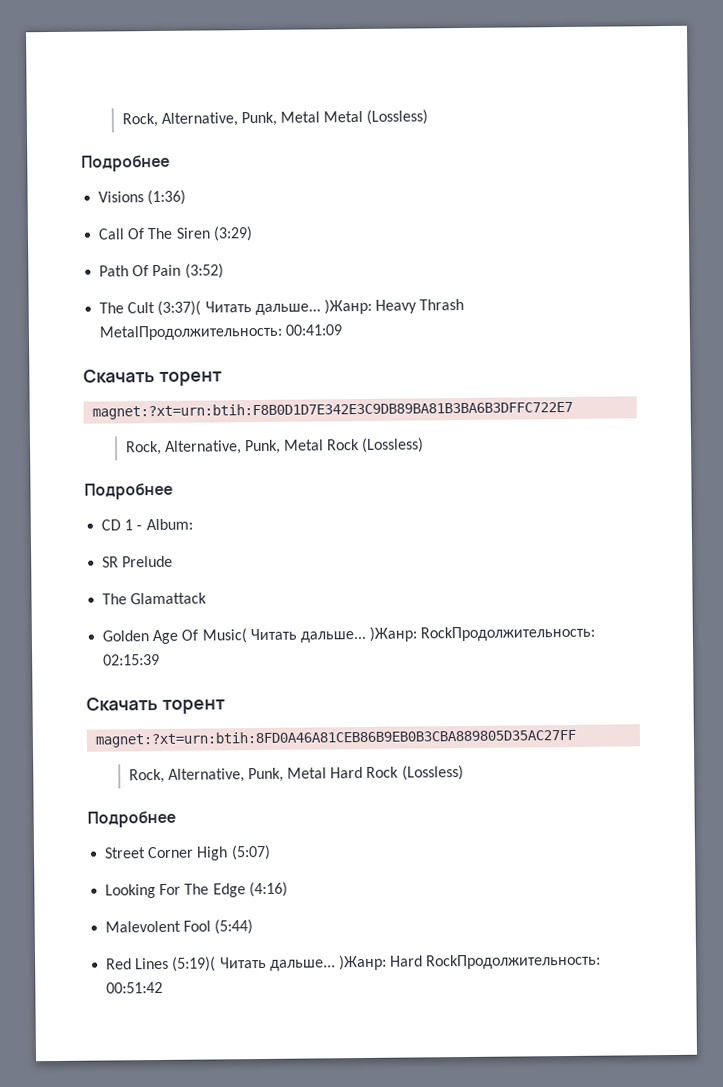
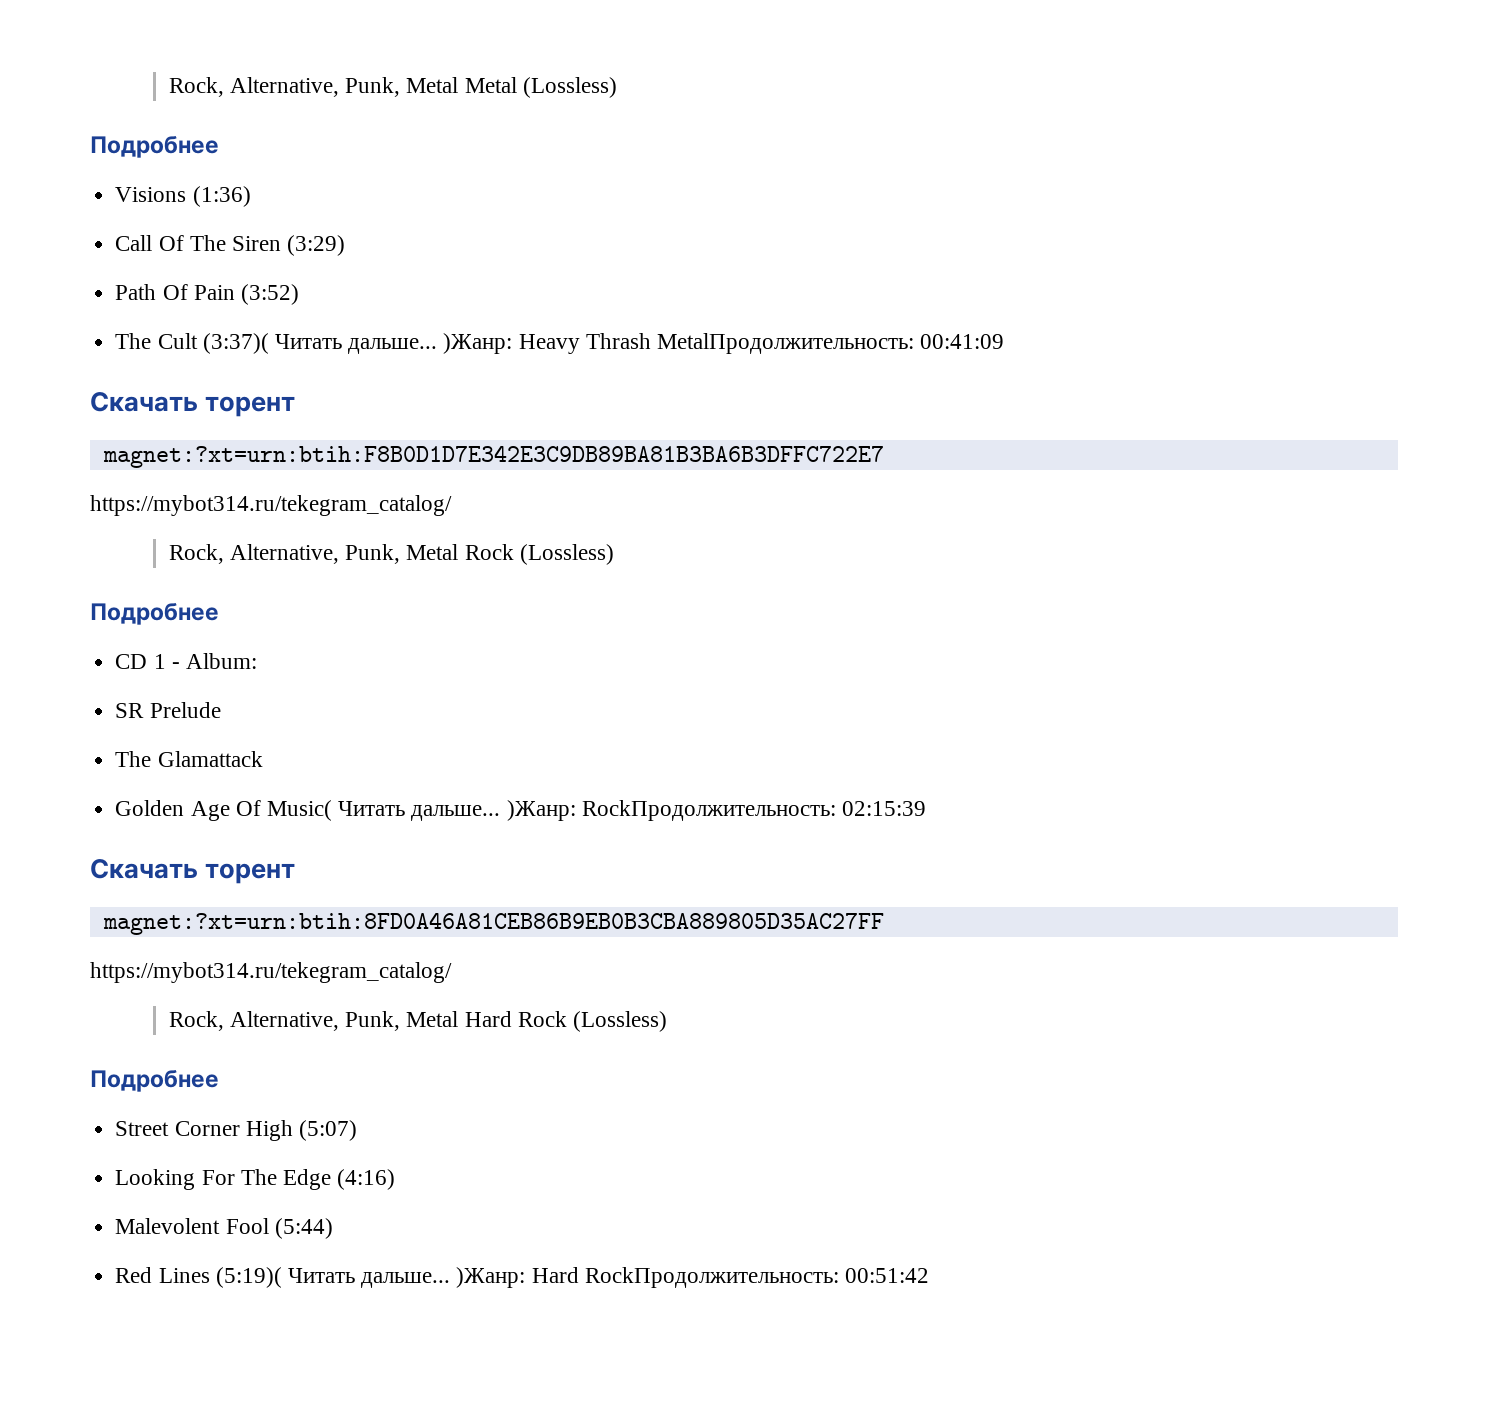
  magnet:?xt=urn:btih:F8B0D1D7E342E3C9DB89BA81B3BA6B3DFFC722E7
+ https://mybot314.ru/tekegram_catalog/
  magnet:?xt=urn:btih:8FD0A46A81CEB86B9EB0B3CBA889805D35AC27FF
+ https://mybot314.ru/tekegram_catalog/

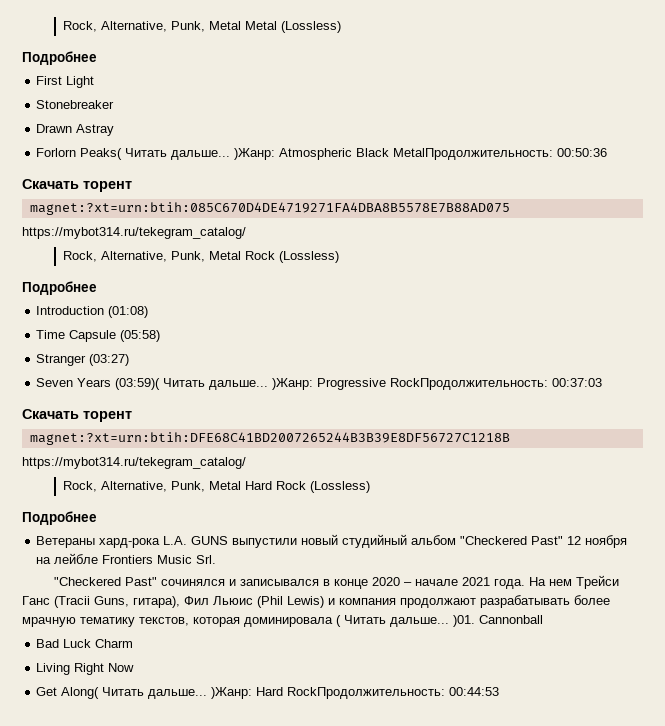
- Visions (1:36)
- Call Of The Siren (3:29)
- Path Of Pain (3:52)
- The Cult (3:37)( Читать дальше... )Жанр: Heavy Thrash MetalПродолжительность: 00:41:09
+ First Light
+ Stonebreaker
+ Drawn Astray
+ Forlorn Peaks( Читать дальше... )Жанр: Atmospheric Black MetalПродолжительность: 00:50:36
  Скачать торент
- magnet:?xt=urn:btih:F8B0D1D7E342E3C9DB89BA81B3BA6B3DFFC722E7
+ magnet:?xt=urn:btih:085C670D4DE4719271FA4DBA8B5578E7B88AD075
- CD 1 - Album:
- SR Prelude
- The Glamattack
- Golden Age Of Music( Читать дальше... )Жанр: RockПродолжительность: 02:15:39
+ Introduction (01:08)
+ Time Capsule (05:58)
+ Stranger (03:27)
+ Seven Years (03:59)( Читать дальше... )Жанр: Progressive RockПродолжительность: 00:37:03
  Скачать торент
- magnet:?xt=urn:btih:8FD0A46A81CEB86B9EB0B3CBA889805D35AC27FF
+ magnet:?xt=urn:btih:DFE68C41BD2007265244B3B39E8DF56727C1218B
- Street Corner High (5:07)
- Looking For The Edge (4:16)
- Malevolent Fool (5:44)
- Red Lines (5:19)( Читать дальше... )Жанр: Hard RockПродолжительность: 00:51:42
+ Ветераны хард-рока L.A. GUNS выпустили новый студийный альбом "Checkered Past" 12 ноября на лейбле Frontiers Music Srl.
+ "Checkered Past" сочинялся и записывался в конце 2020 – начале 2021 года. На нем Трейси Ганс (Tracii Guns, гитара), Фил Льюис (Phil Lewis) и компания продолжают разрабатывать более мрачную тематику текстов, которая доминировала ( Читать дальше... )01. Cannonball
+ Bad Luck Charm
+ Living Right Now
+ Get Along( Читать дальше... )Жанр: Hard RockПродолжительность: 00:44:53

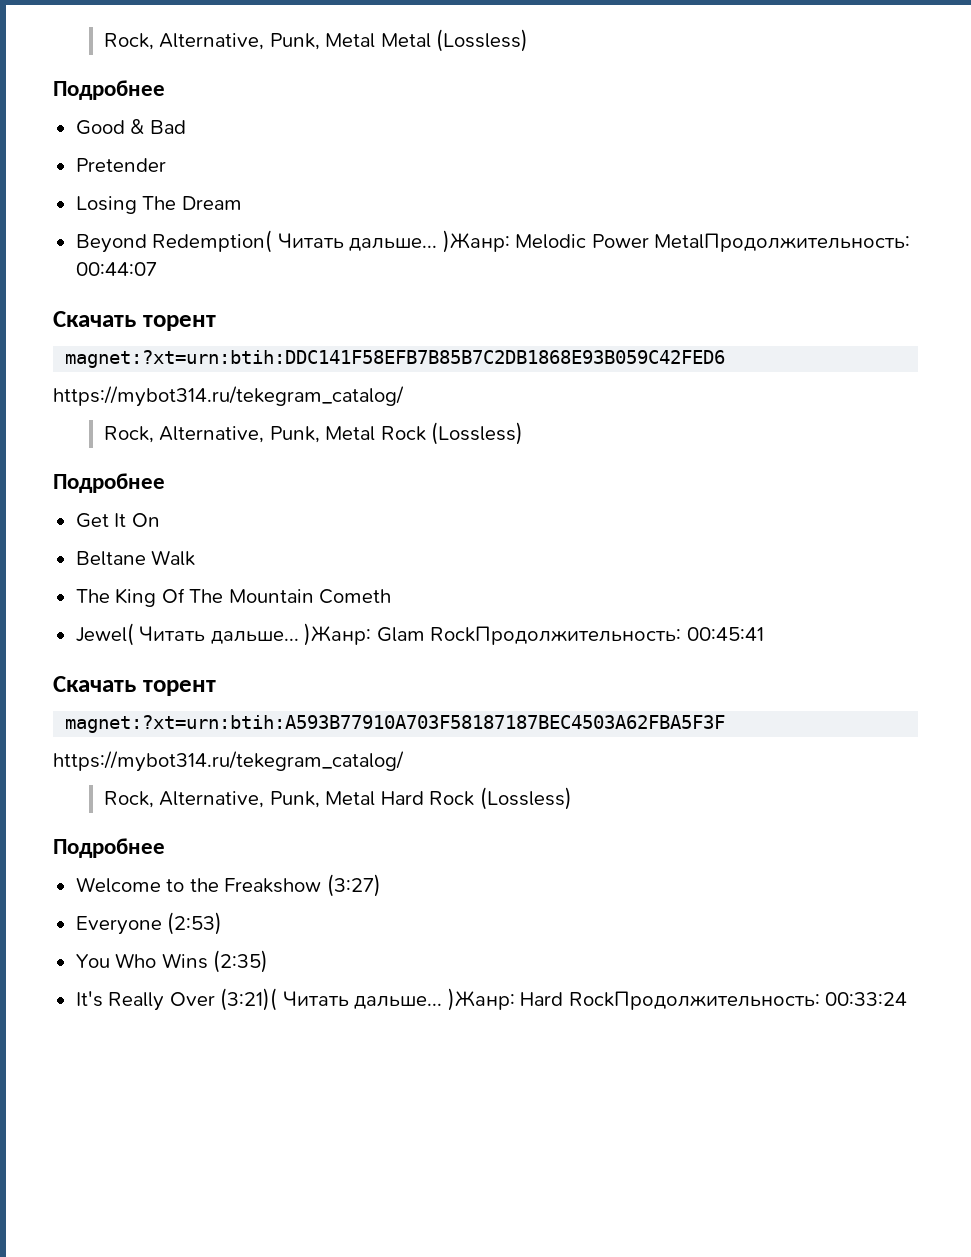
- First Light
- Stonebreaker
- Drawn Astray
- Forlorn Peaks( Читать дальше... )Жанр: Atmospheric Black MetalПродолжительность: 00:50:36
+ Good & Bad
+ Pretender
+ Losing The Dream
+ Beyond Redemption( Читать дальше... )Жанр: Melodic Power MetalПродолжительность: 00:44:07
  Скачать торент
- magnet:?xt=urn:btih:085C670D4DE4719271FA4DBA8B5578E7B88AD075
+ magnet:?xt=urn:btih:DDC141F58EFB7B85B7C2DB1868E93B059C42FED6
- Introduction (01:08)
- Time Capsule (05:58)
- Stranger (03:27)
- Seven Years (03:59)( Читать дальше... )Жанр: Progressive RockПродолжительность: 00:37:03
+ Get It On
+ Beltane Walk
+ The King Of The Mountain Cometh
+ Jewel( Читать дальше... )Жанр: Glam RockПродолжительность: 00:45:41
  Скачать торент
- magnet:?xt=urn:btih:DFE68C41BD2007265244B3B39E8DF56727C1218B
+ magnet:?xt=urn:btih:A593B77910A703F58187187BEC4503A62FBA5F3F
- Ветераны хард-рока L.A. GUNS выпустили новый студийный альбом "Checkered Past" 12 ноября на лейбле Frontiers Music Srl.
- "Checkered Past" сочинялся и записывался в конце 2020 – начале 2021 года. На нем Трейси Ганс (Tracii Guns, гитара), Фил Льюис (Phil Lewis) и компания продолжают разрабатывать более мрачную тематику текстов, которая доминировала ( Читать дальше... )01. Cannonball
- Bad Luck Charm
- Living Right Now
- Get Along( Читать дальше... )Жанр: Hard RockПродолжительность: 00:44:53
+ Welcome to the Freakshow (3:27)
+ Everyone (2:53)
+ You Who Wins (2:35)
+ It's Really Over (3:21)( Читать дальше... )Жанр: Hard RockПродолжительность: 00:33:24

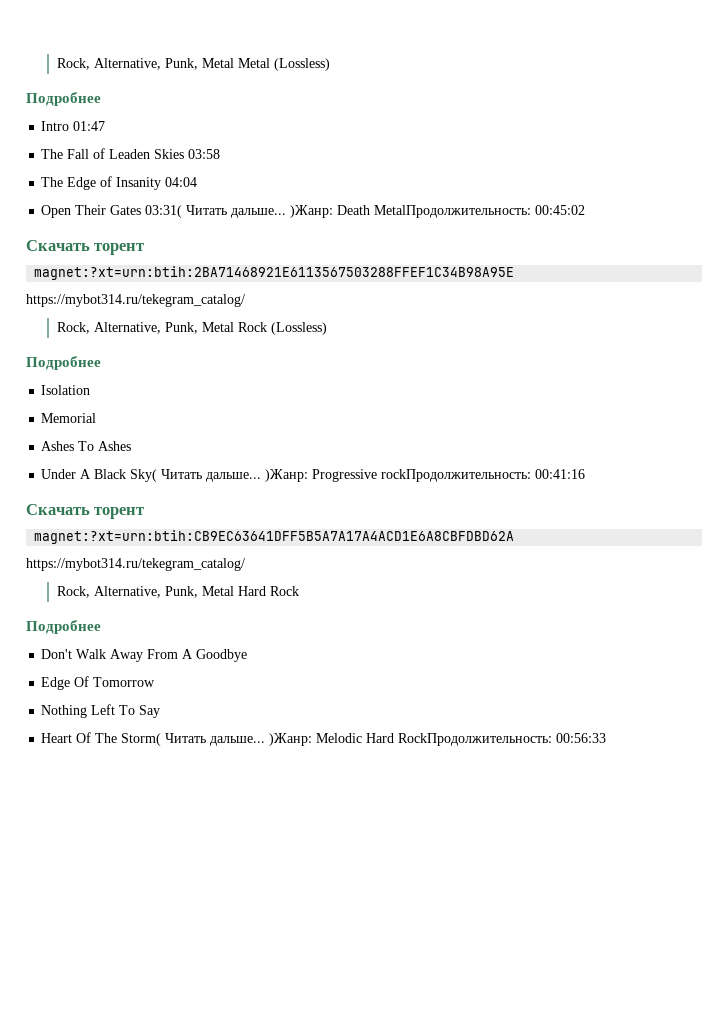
- Good & Bad
- Pretender
- Losing The Dream
- Beyond Redemption( Читать дальше... )Жанр: Melodic Power MetalПродолжительность: 00:44:07
+ Intro 01:47
+ The Fall of Leaden Skies 03:58
+ The Edge of Insanity 04:04
+ Open Their Gates 03:31( Читать дальше... )Жанр: Death MetalПродолжительность: 00:45:02
  Скачать торент
- magnet:?xt=urn:btih:DDC141F58EFB7B85B7C2DB1868E93B059C42FED6
+ magnet:?xt=urn:btih:2BA71468921E6113567503288FFEF1C34B98A95E
- Get It On
- Beltane Walk
- The King Of The Mountain Cometh
- Jewel( Читать дальше... )Жанр: Glam RockПродолжительность: 00:45:41
+ Isolation
+ Memorial
+ Ashes To Ashes
+ Under A Black Sky( Читать дальше... )Жанр: Progressive rockПродолжительность: 00:41:16
  Скачать торент
- magnet:?xt=urn:btih:A593B77910A703F58187187BEC4503A62FBA5F3F
+ magnet:?xt=urn:btih:CB9EC63641DFF5B5A7A17A4ACD1E6A8CBFDBD62A
- Rock, Alternative, Punk, Metal Hard Rock (Lossless)
+ Rock, Alternative, Punk, Metal Hard Rock
  Подробнее
- Welcome to the Freakshow (3:27)
- Everyone (2:53)
- You Who Wins (2:35)
- It's Really Over (3:21)( Читать дальше... )Жанр: Hard RockПродолжительность: 00:33:24
+ Don't Walk Away From A Goodbye
+ Edge Of Tomorrow
+ Nothing Left To Say
+ Heart Of The Storm( Читать дальше... )Жанр: Melodic Hard RockПродолжительность: 00:56:33

